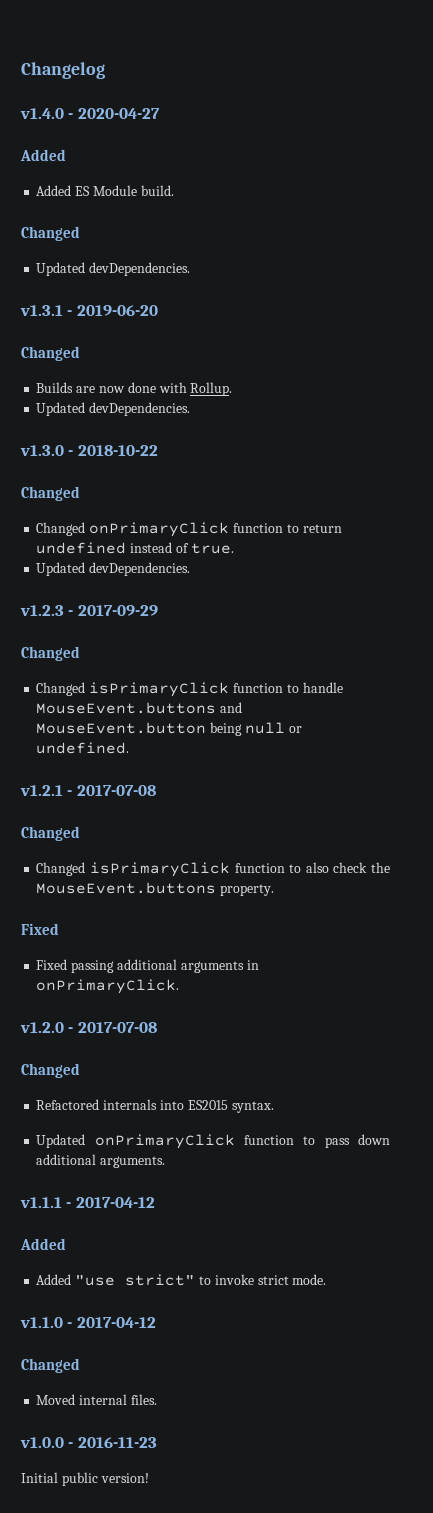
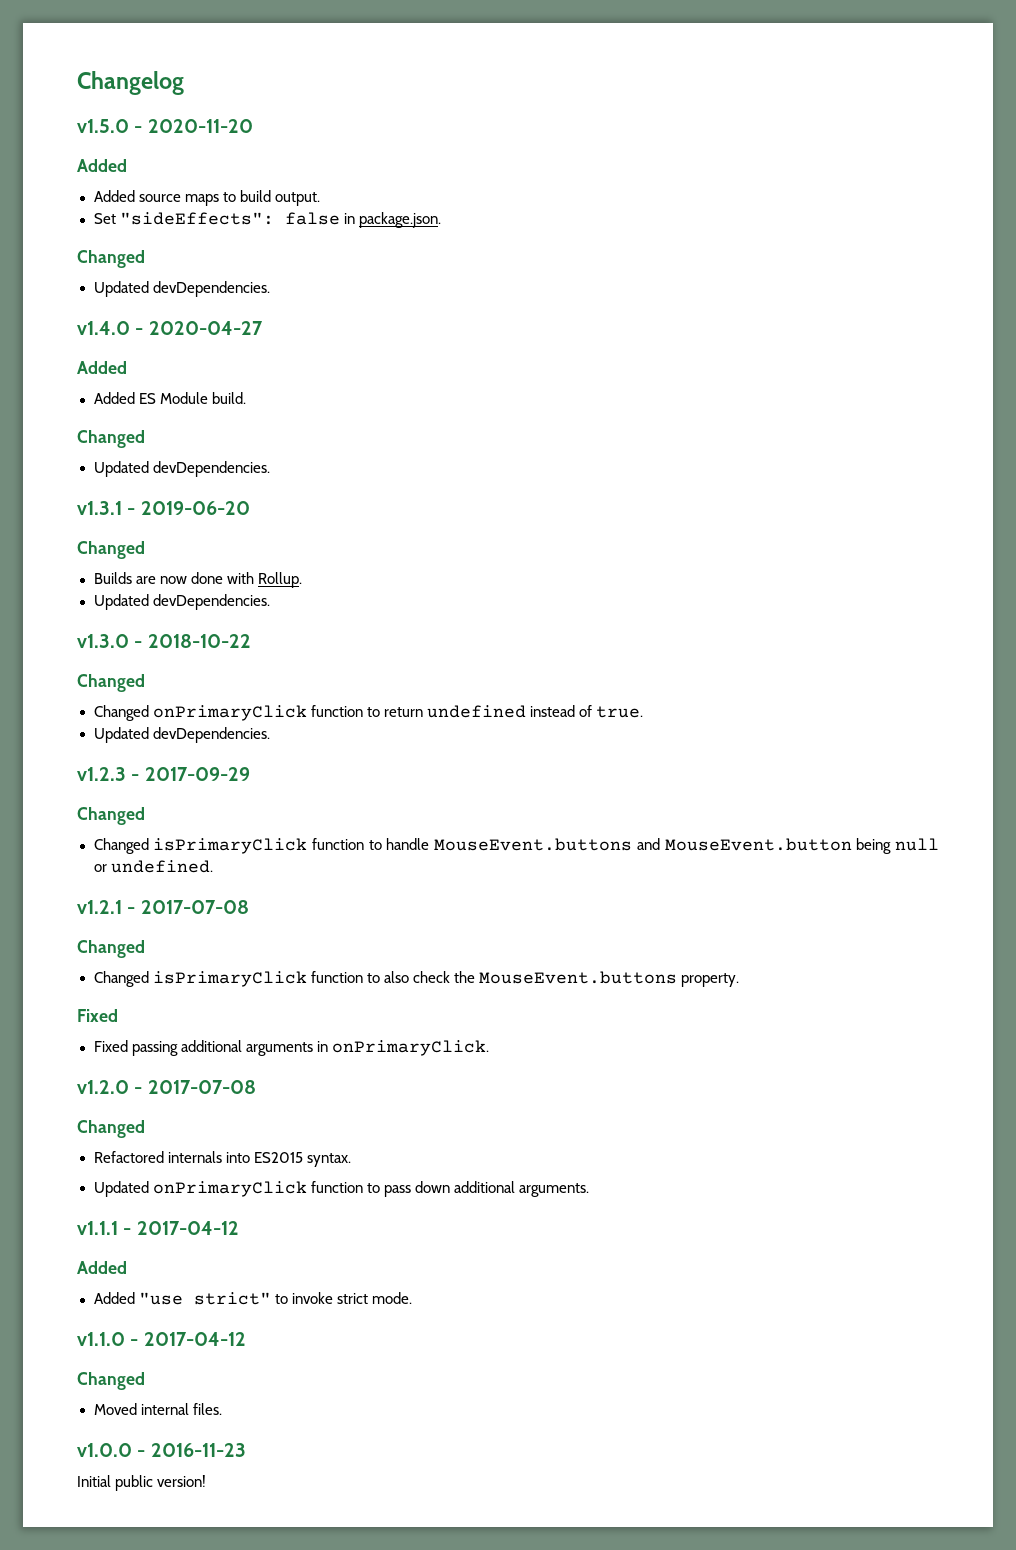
+ v1.5.0 - 2020-11-20
+ Added
+ Added source maps to build output.
+ Set "sideEffects": false in package.json.
+ Changed
+ Updated devDependencies.

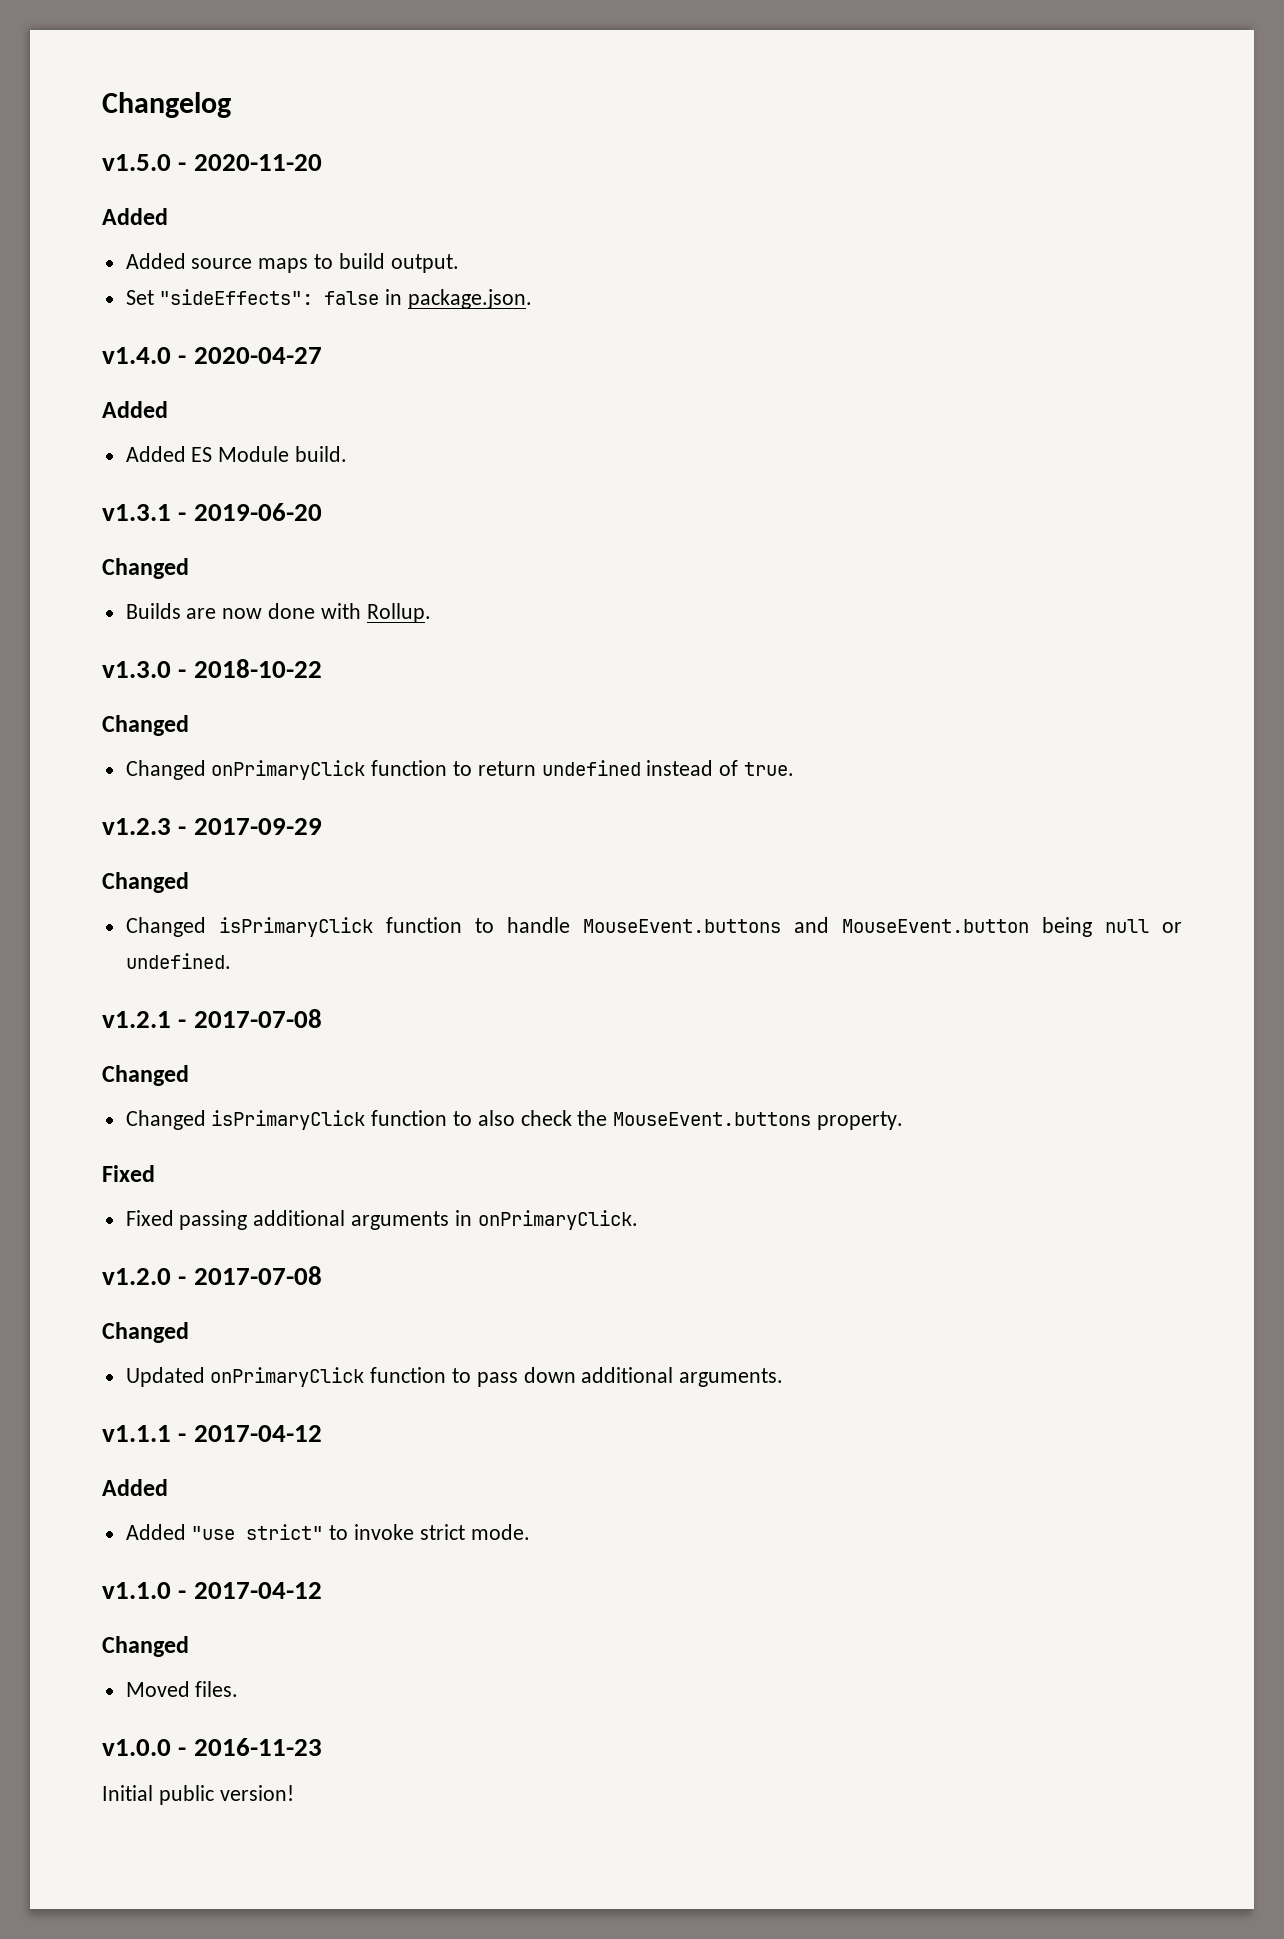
  Set "sideEffects": false in package.json.
- Changed
- Updated devDependencies.
  Added ES Module build.
- Changed
- Updated devDependencies.
  Builds are now done with Rollup.
- Updated devDependencies.
  Changed onPrimaryClick function to return undefined instead of true.
- Updated devDependencies.
- Refactored internals into ES2015 syntax.
- Moved internal files.
+ Moved files.

